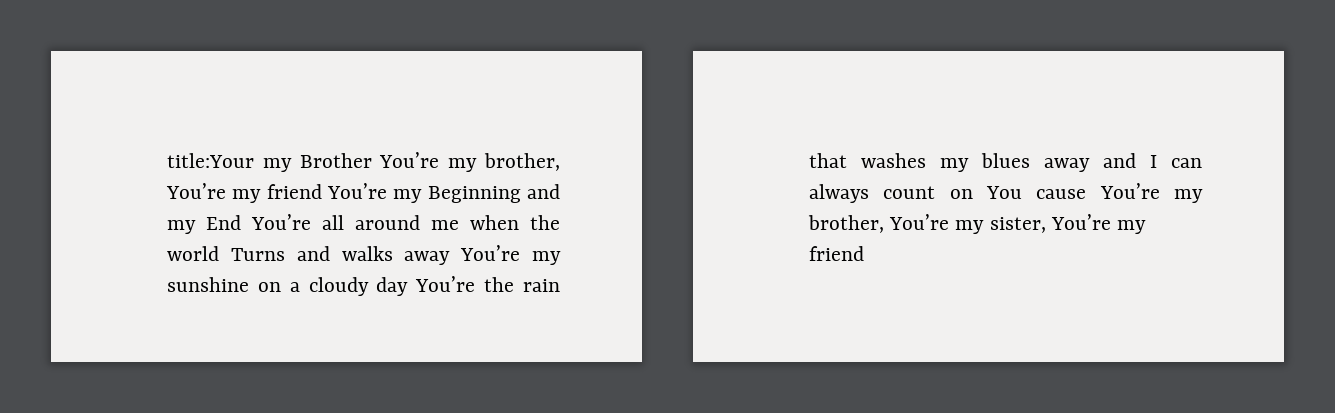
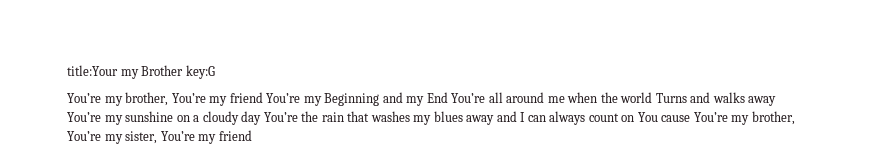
- title:Your my Brother You’re my brother, You’re my friend You’re my Beginning and my End You’re all around me when the world Turns and walks away You’re my sunshine on a cloudy day You’re the rain that washes my blues away and I can always count on You cause You’re my brother, You’re my sister, You’re my friend
+ title:Your my Brother key:G
+ You’re my brother, You’re my friend You’re my Beginning and my End You’re all around me when the world Turns and walks away You’re my sunshine on a cloudy day You’re the rain that washes my blues away and I can always count on You cause You’re my brother, You’re my sister, You’re my friend

